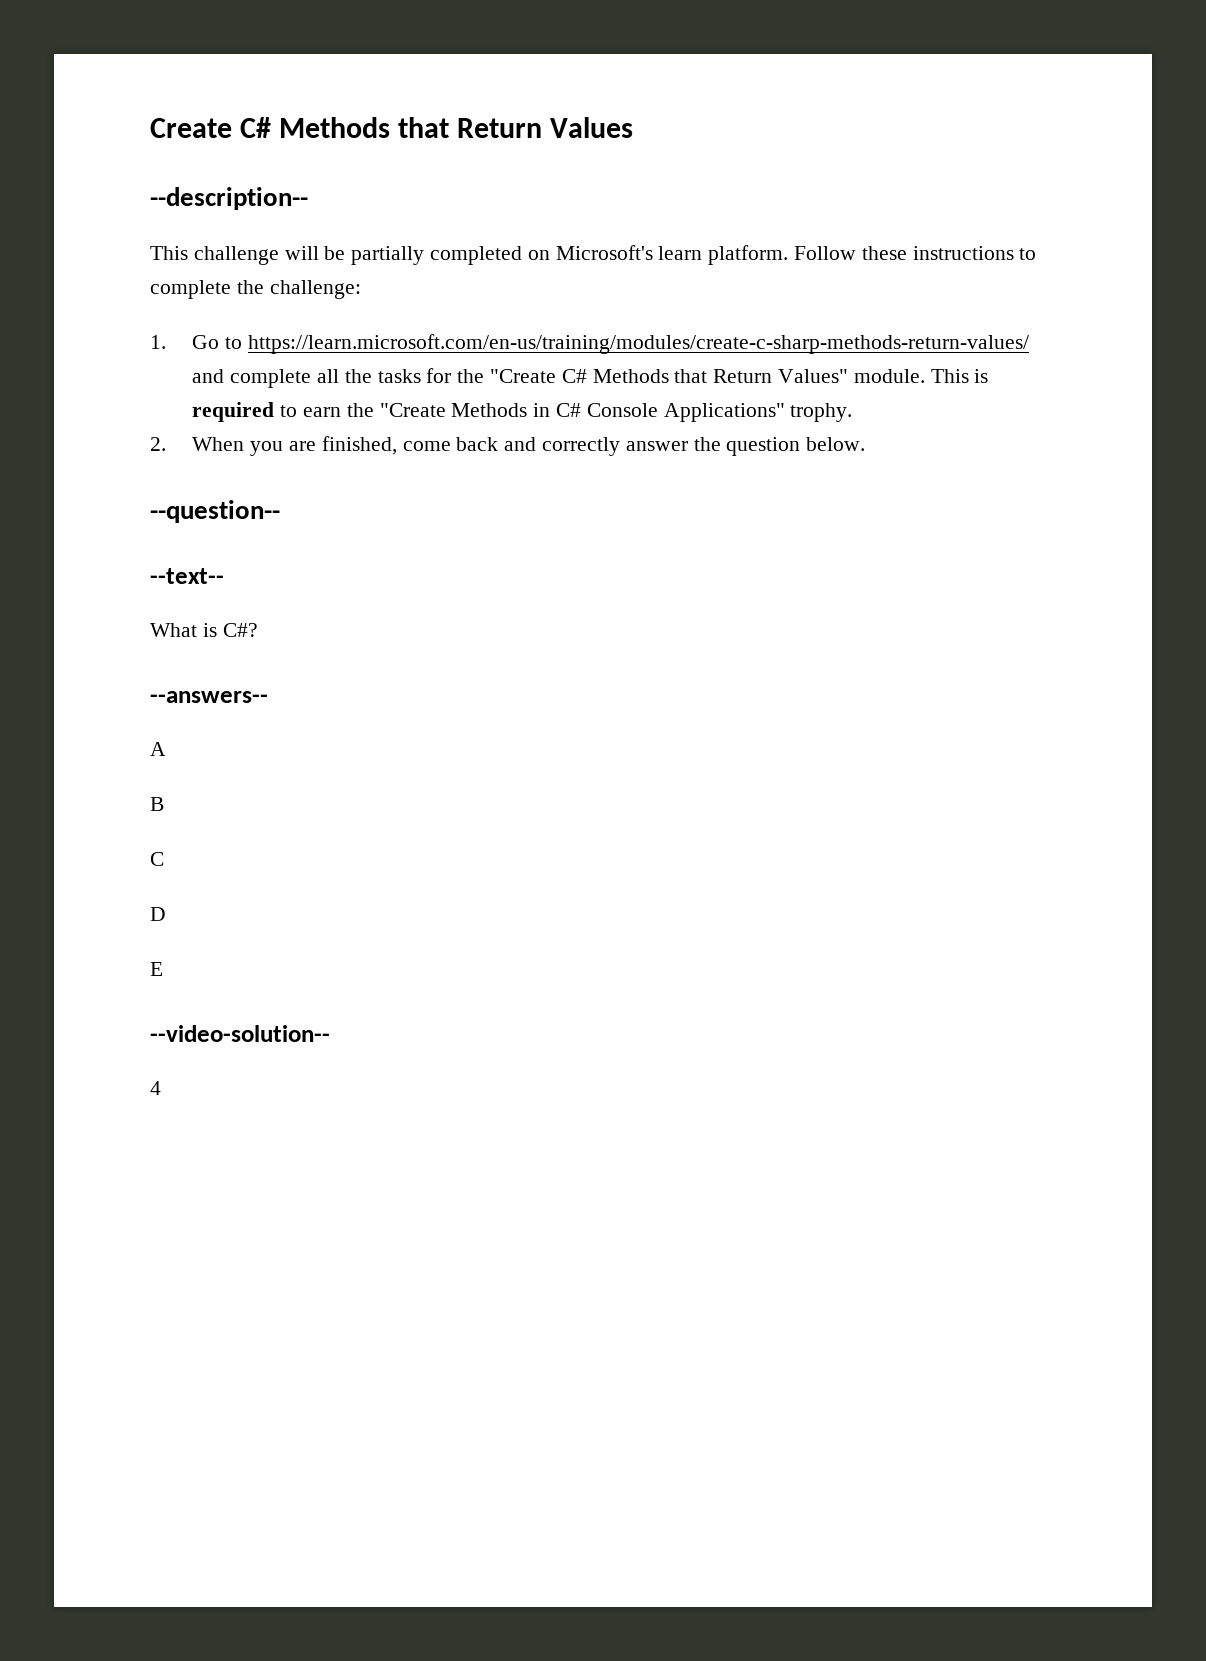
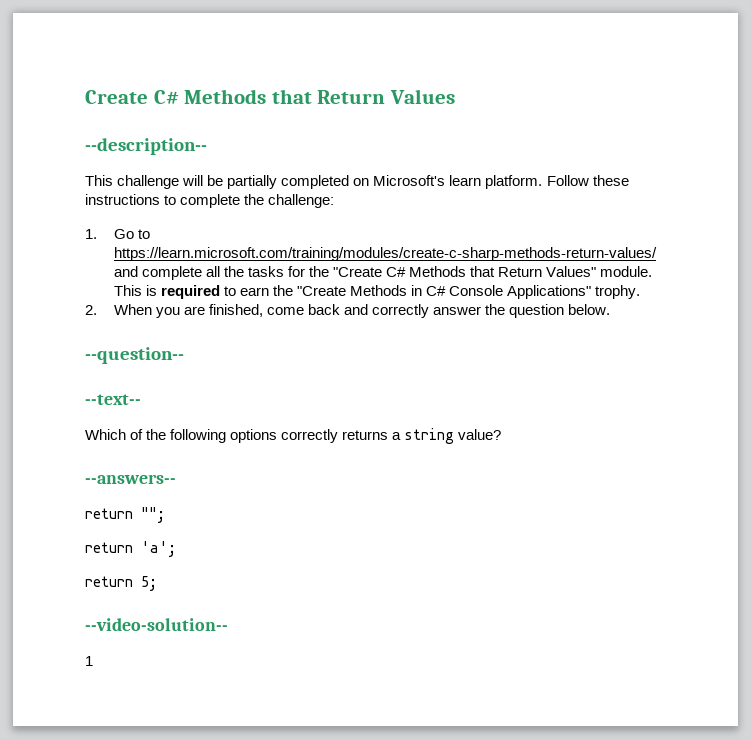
- 1. Go to https://learn.microsoft.com/en-us/training/modules/create-c-sharp-methods-return-values/ and complete all the tasks for the "Create C# Methods that Return Values" module.
+ 1. Go to https://learn.microsoft.com/training/modules/create-c-sharp-methods-return-values/ and complete all the tasks for the "Create C# Methods that Return Values" module.
- What is C#?
+ Which of the following options correctly returns a string value?
  --answers--
- A
- B
- C
- D
- E
+ return "";
+ return 'a';
+ return 5;
- 4
+ 1

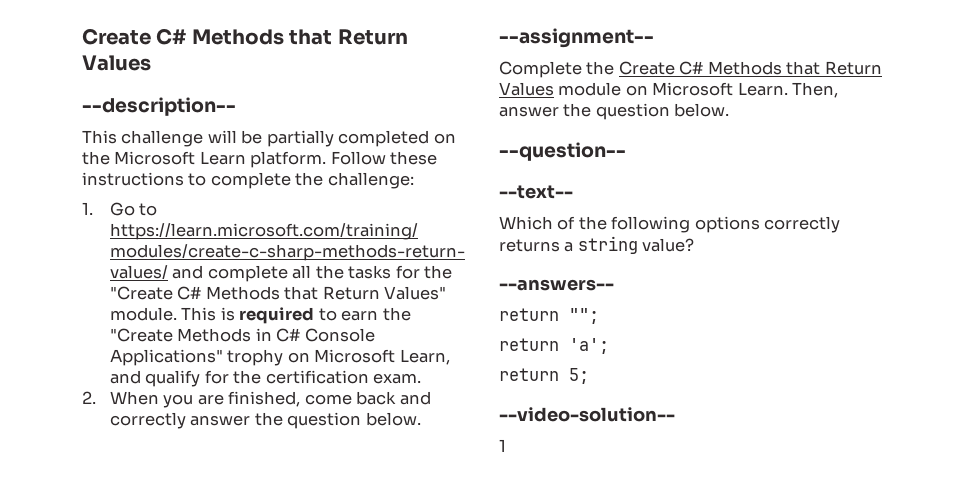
- This challenge will be partially completed on Microsoft's learn platform.
+ This challenge will be partially completed on the Microsoft Learn platform.
- This is required to earn the "Create Methods in C# Console Applications" trophy.
+ This is required to earn the "Create Methods in C# Console Applications" trophy on Microsoft Learn, and qualify for the certification exam.
+ --assignment--
+ Complete the Create C# Methods that Return Values module on Microsoft Learn. Then, answer the question below.

